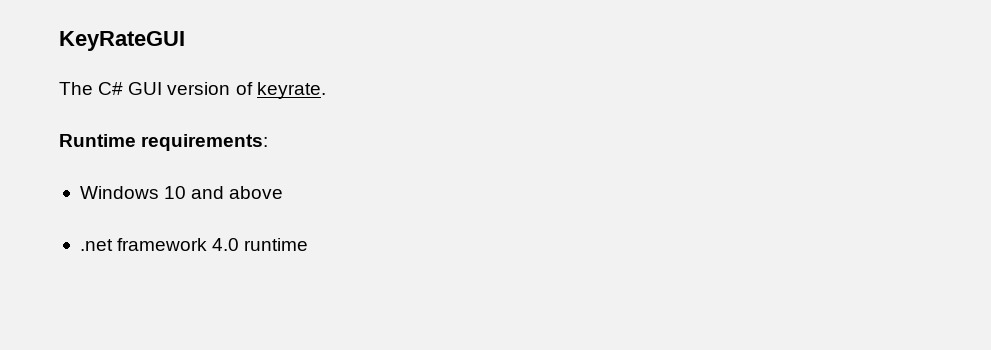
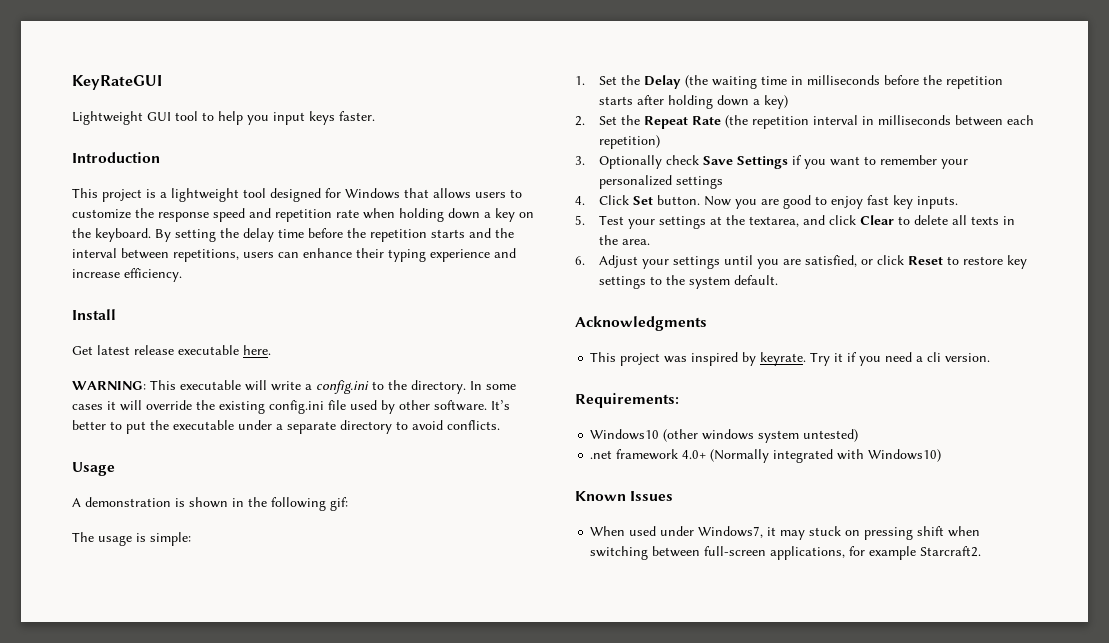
- The C# GUI version of keyrate.
- Runtime requirements:
- Windows 10 and above
- .net framework 4.0 runtime
+ Lightweight GUI tool to help you input keys faster.
+ Introduction
+ This project is a lightweight tool designed for Windows that allows users to customize the response speed and repetition rate when holding down a key on the keyboard. By setting the delay time before the repetition starts and the interval between repetitions, users can enhance their typing experience and increase efficiency.
+ Install
+ Get latest release executable here.
+ WARNING: This executable will write a config.ini to the directory. In some cases it will override the existing config.ini file used by other software. It’s better to put the executable under a separate directory to avoid conflicts.
+ Usage
+ A demonstration is shown in the following gif:
+ The usage is simple:
+ 1. Set the Delay (the waiting time in milliseconds before the repetition starts after holding down a key)
+ 2. Set the Repeat Rate (the repetition interval in milliseconds between each repetition)
+ 3. Optionally check Save Settings if you want to remember your personalized settings
+ 4. Click Set button. Now you are good to enjoy fast key inputs.
+ 5. Test your settings at the textarea, and click Clear to delete all texts in the area.
+ 6. Adjust your settings until you are satisfied, or click Reset to restore key settings to the system default.
+ Acknowledgments
+ This project was inspired by keyrate. Try it if you need a cli version.
+ Requirements:
+ Windows10 (other windows system untested)
+ .net framework 4.0+ (Normally integrated with Windows10)
+ Known Issues
+ When used under Windows7, it may stuck on pressing shift when switching between full-screen applications, for example Starcraft2.

